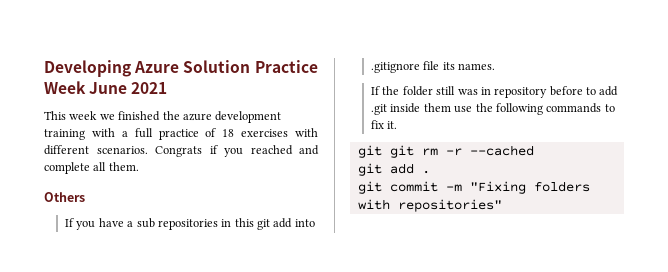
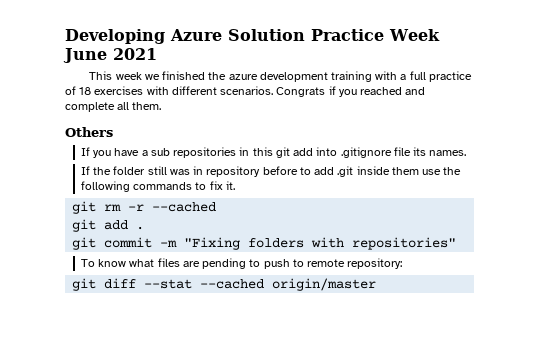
- git git rm -r --cached
+ git rm -r --cached
+ To know what files are pending to push to remote repository:
+ git diff --stat --cached origin/master

